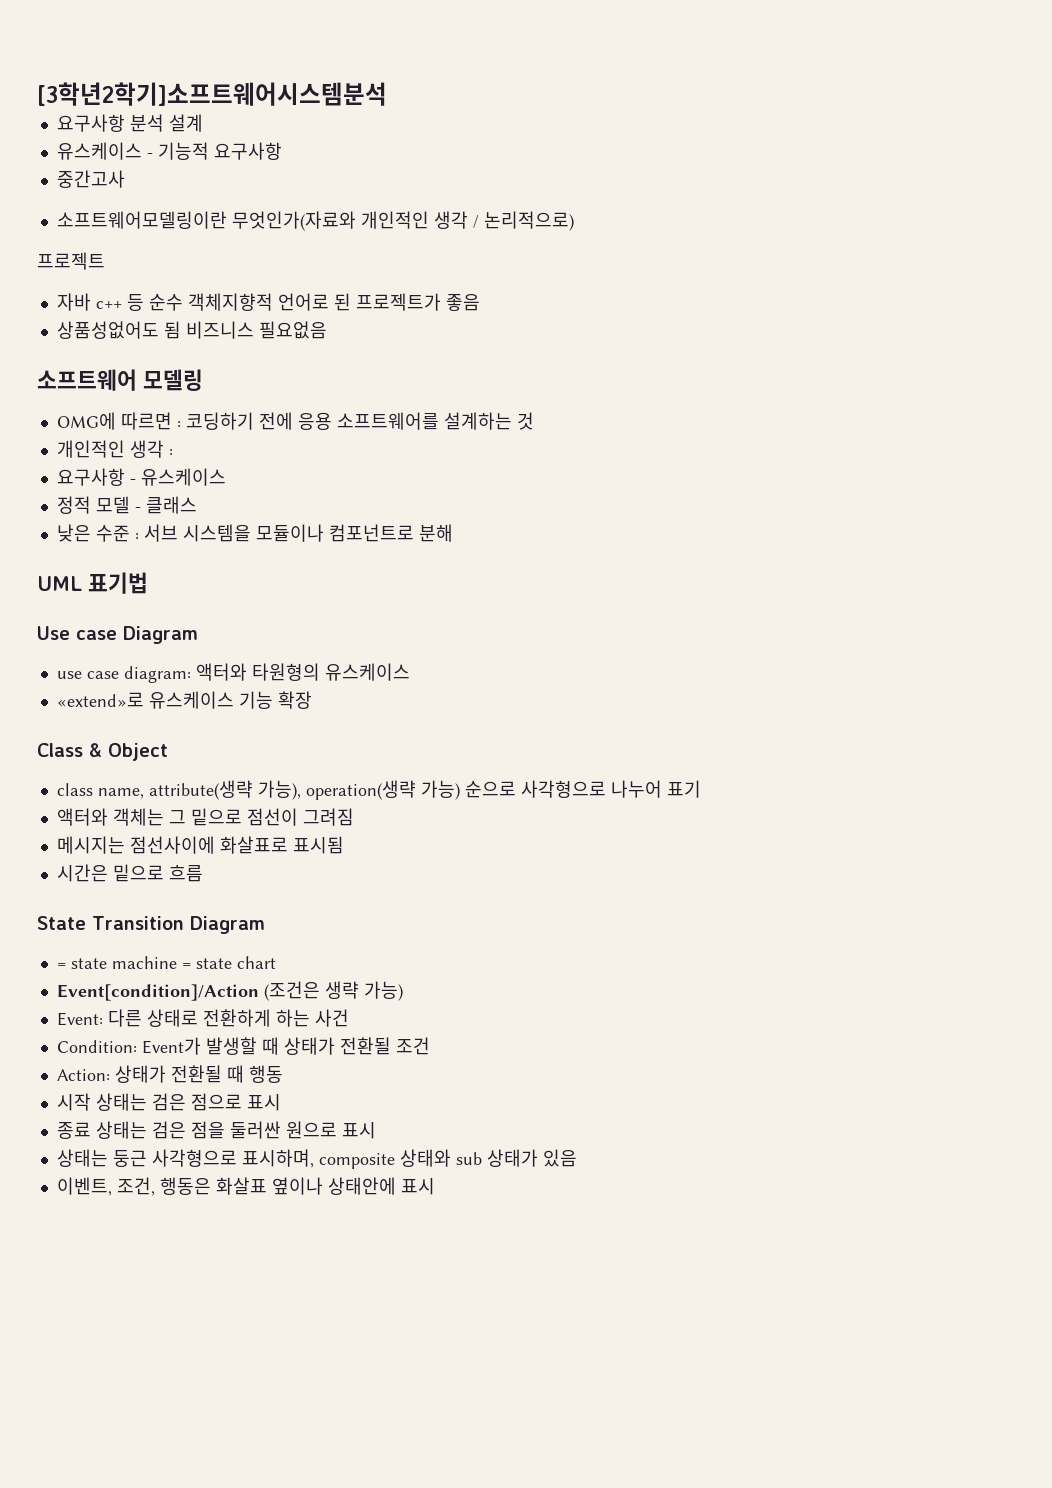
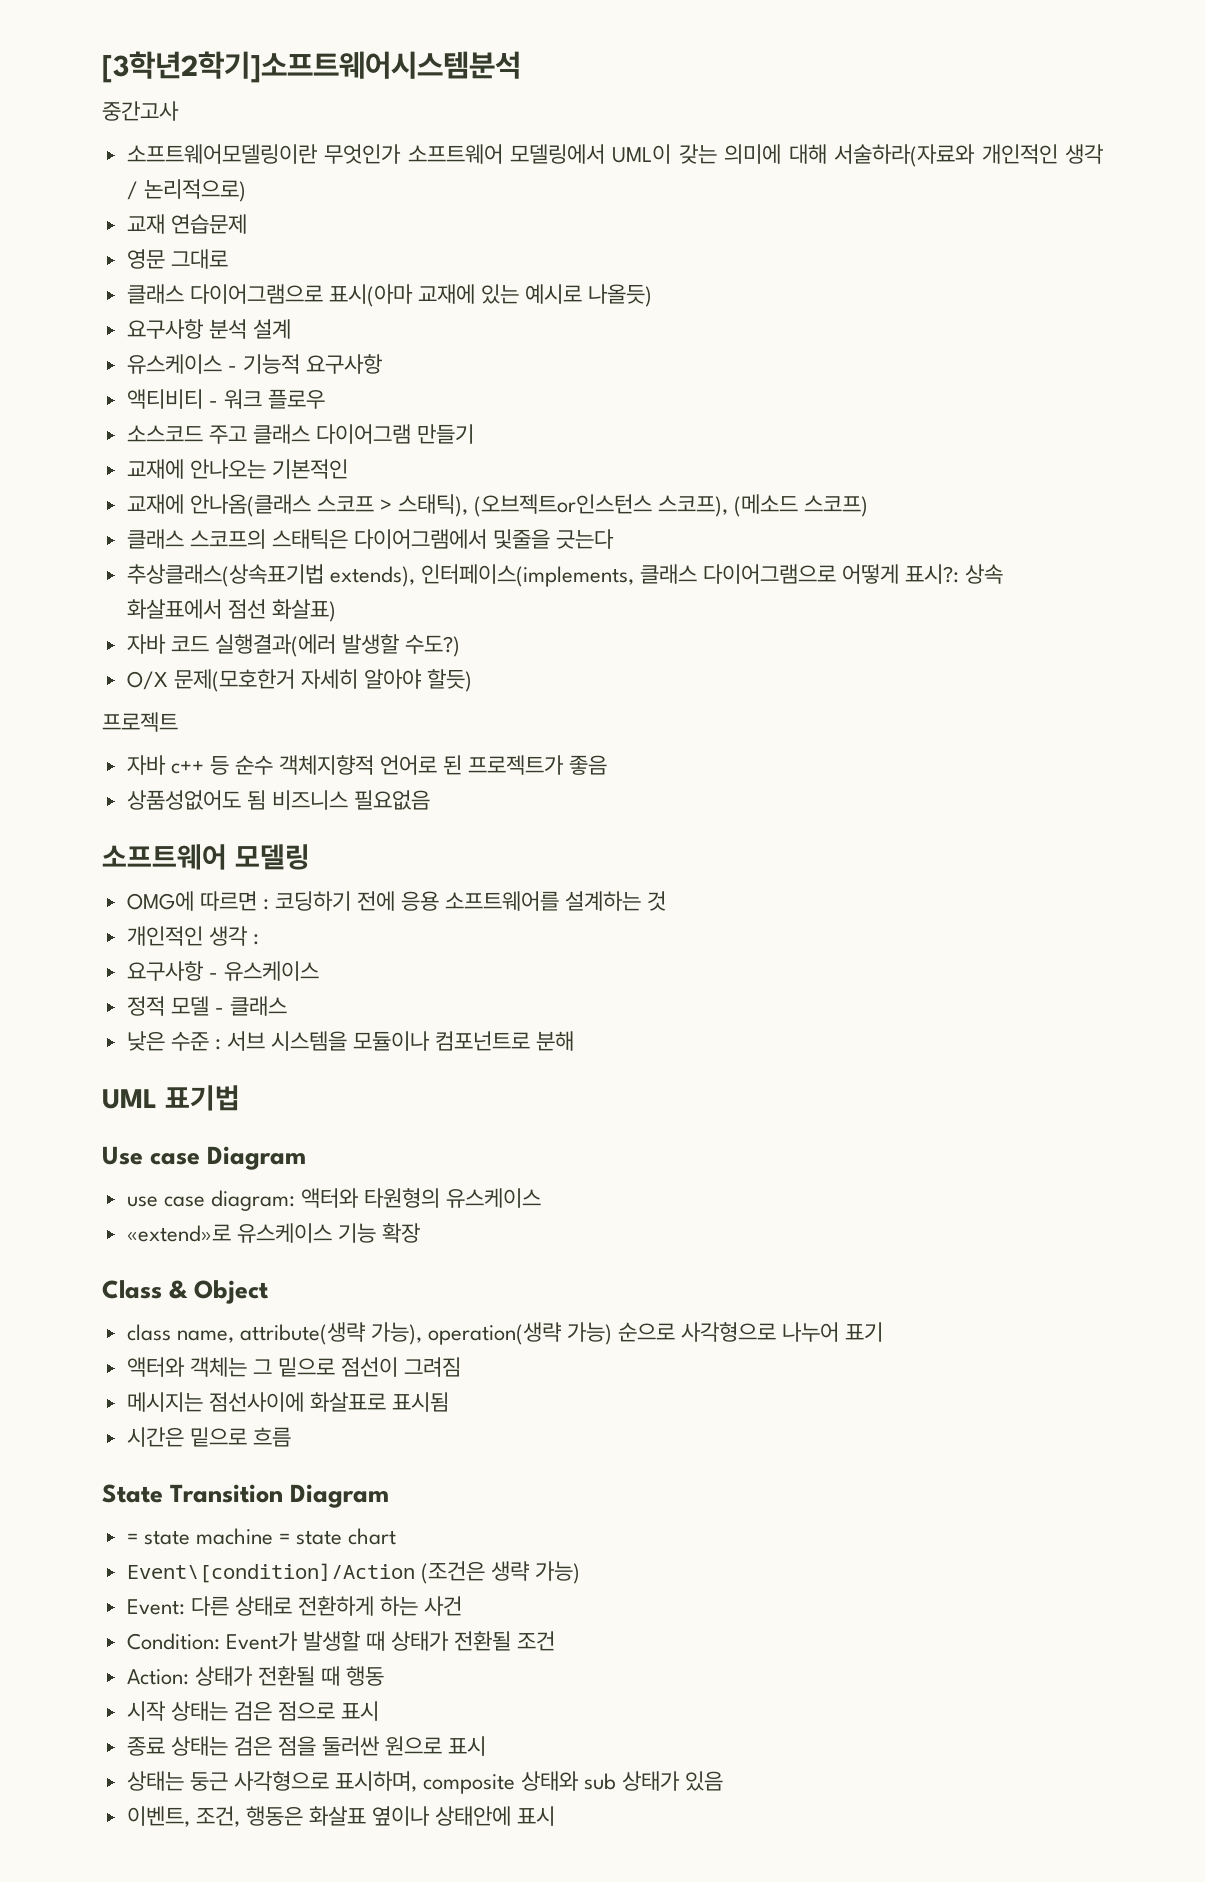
+ 중간고사
+ 소프트웨어모델링이란 무엇인가 소프트웨어 모델링에서 UML이 갖는 의미에 대해 서술하라(자료와 개인적인 생각 / 논리적으로)
+ 교재 연습문제
+ 영문 그대로
+ 클래스 다이어그램으로 표시(아마 교재에 있는 예시로 나올듯)
- 중간고사
- 소프트웨어모델링이란 무엇인가(자료와 개인적인 생각 / 논리적으로)
+ 액티비티 - 워크 플로우
+ 소스코드 주고 클래스 다이어그램 만들기
+ 교재에 안나오는 기본적인
+ 교재에 안나옴(클래스 스코프 > 스태틱), (오브젝트or인스턴스 스코프), (메소드 스코프)
+ 클래스 스코프의 스태틱은 다이어그램에서 및줄을 긋는다
+ 추상클래스(상속표기법 extends), 인터페이스(implements, 클래스 다이어그램으로 어떻게 표시?: 상속 화살표에서 점선 화살표)
+ 자바 코드 실행결과(에러 발생할 수도?)
+ O/X 문제(모호한거 자세히 알아야 할듯)
- Event[condition]/Action (조건은 생략 가능)
+ Event\[condition]/Action (조건은 생략 가능)

